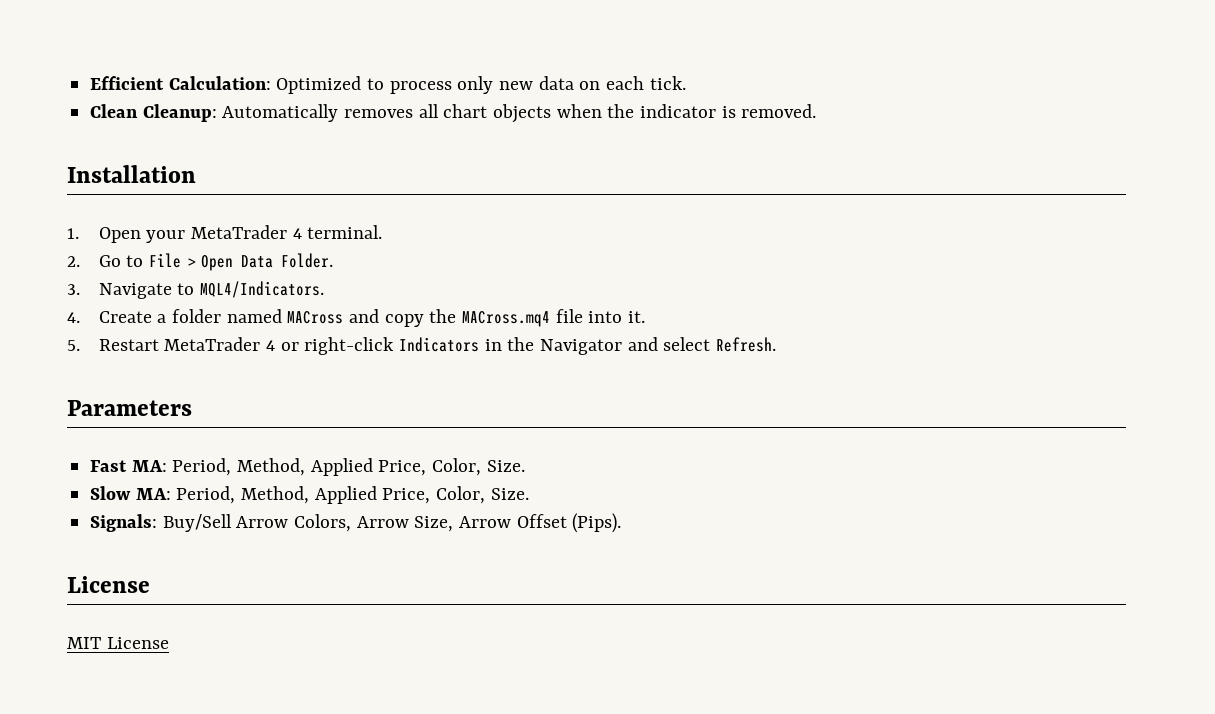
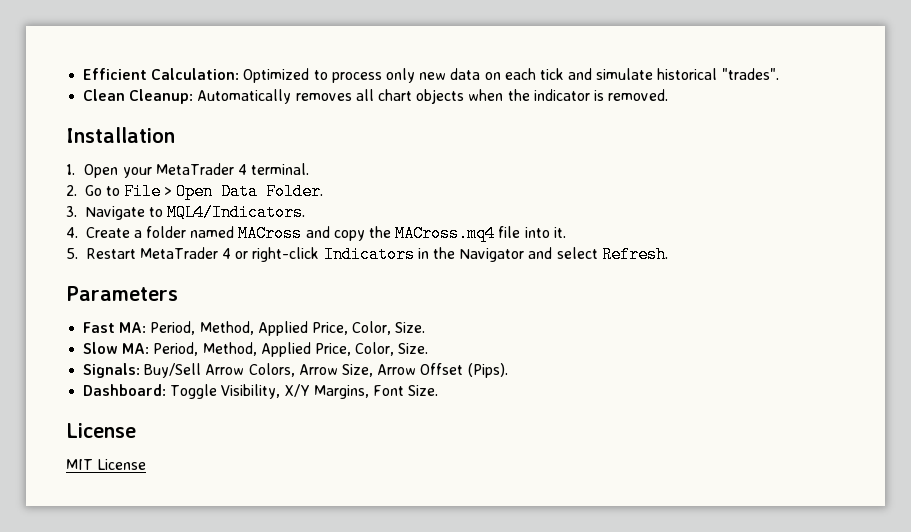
- Efficient Calculation: Optimized to process only new data on each tick.
+ Efficient Calculation: Optimized to process only new data on each tick and simulate historical "trades".
+ Dashboard: Toggle Visibility, X/Y Margins, Font Size.

